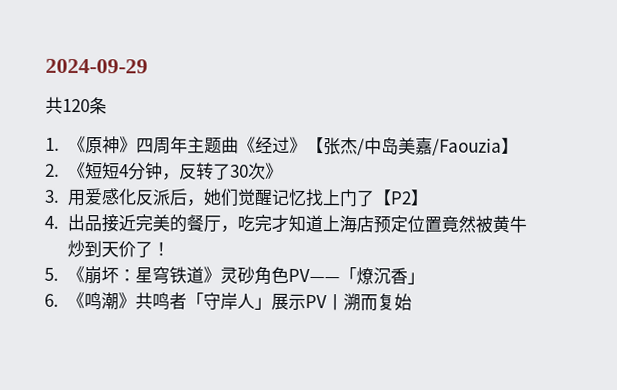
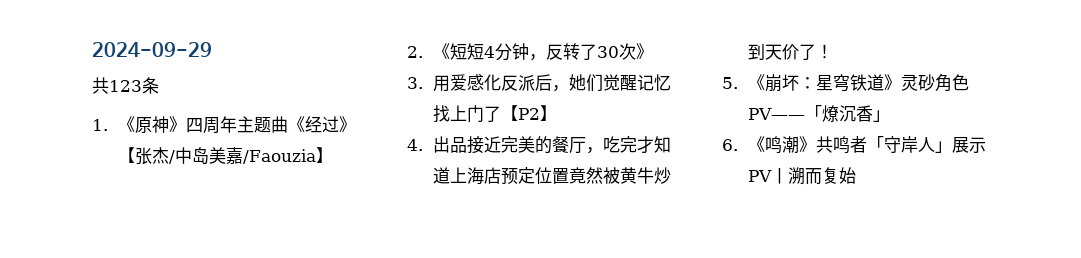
- 共120条
+ 共123条

